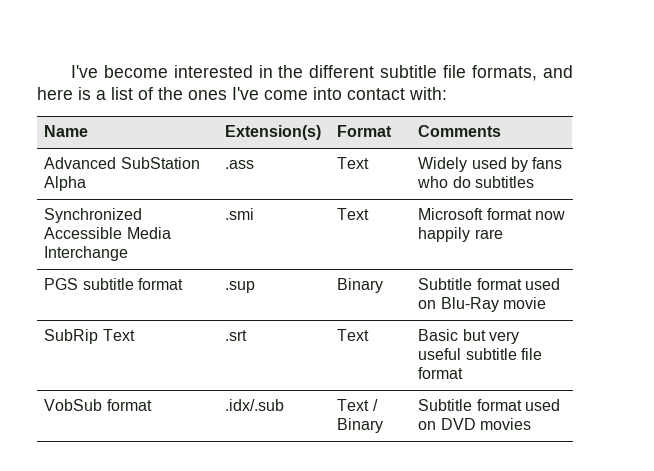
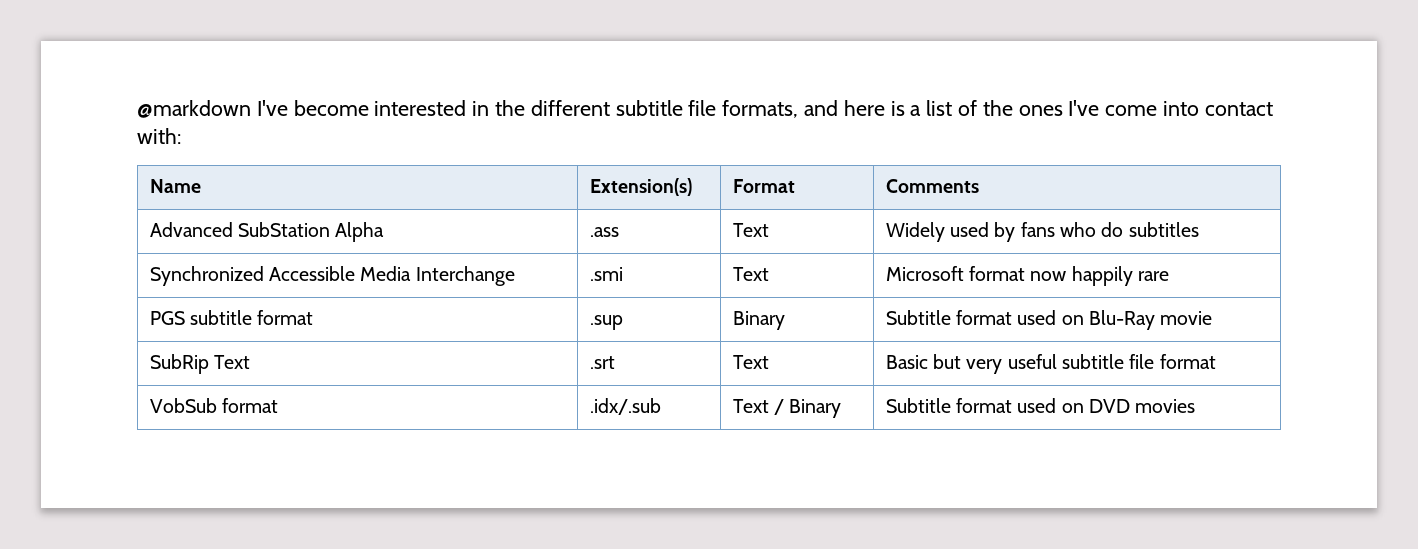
- I've become interested in the different subtitle file formats, and here is a list of the ones I've come into contact with:
+ @markdown I've become interested in the different subtitle file formats, and here is a list of the ones I've come into contact with:

